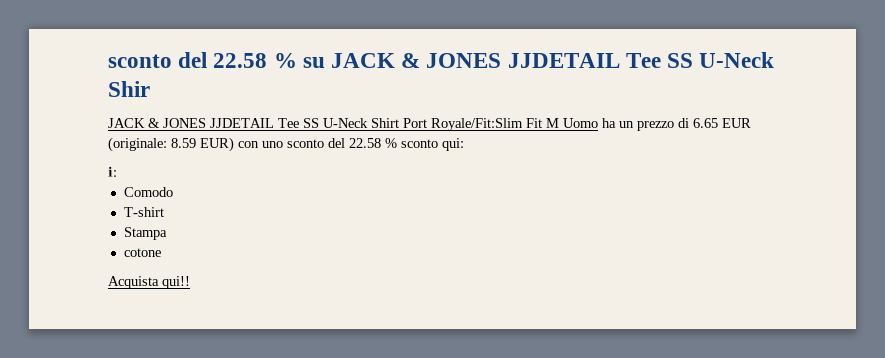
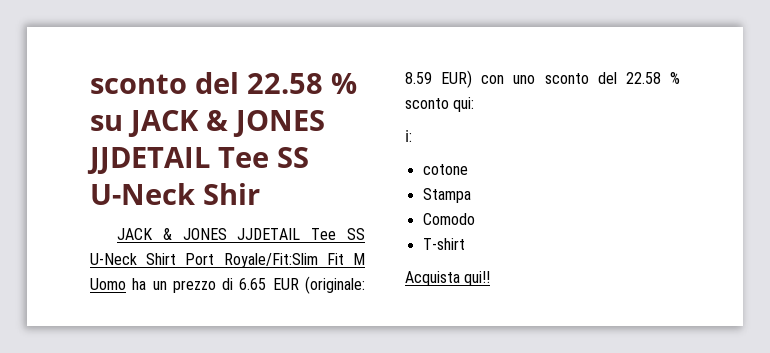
+ cotone
+ Stampa
- Stampa
- cotone

